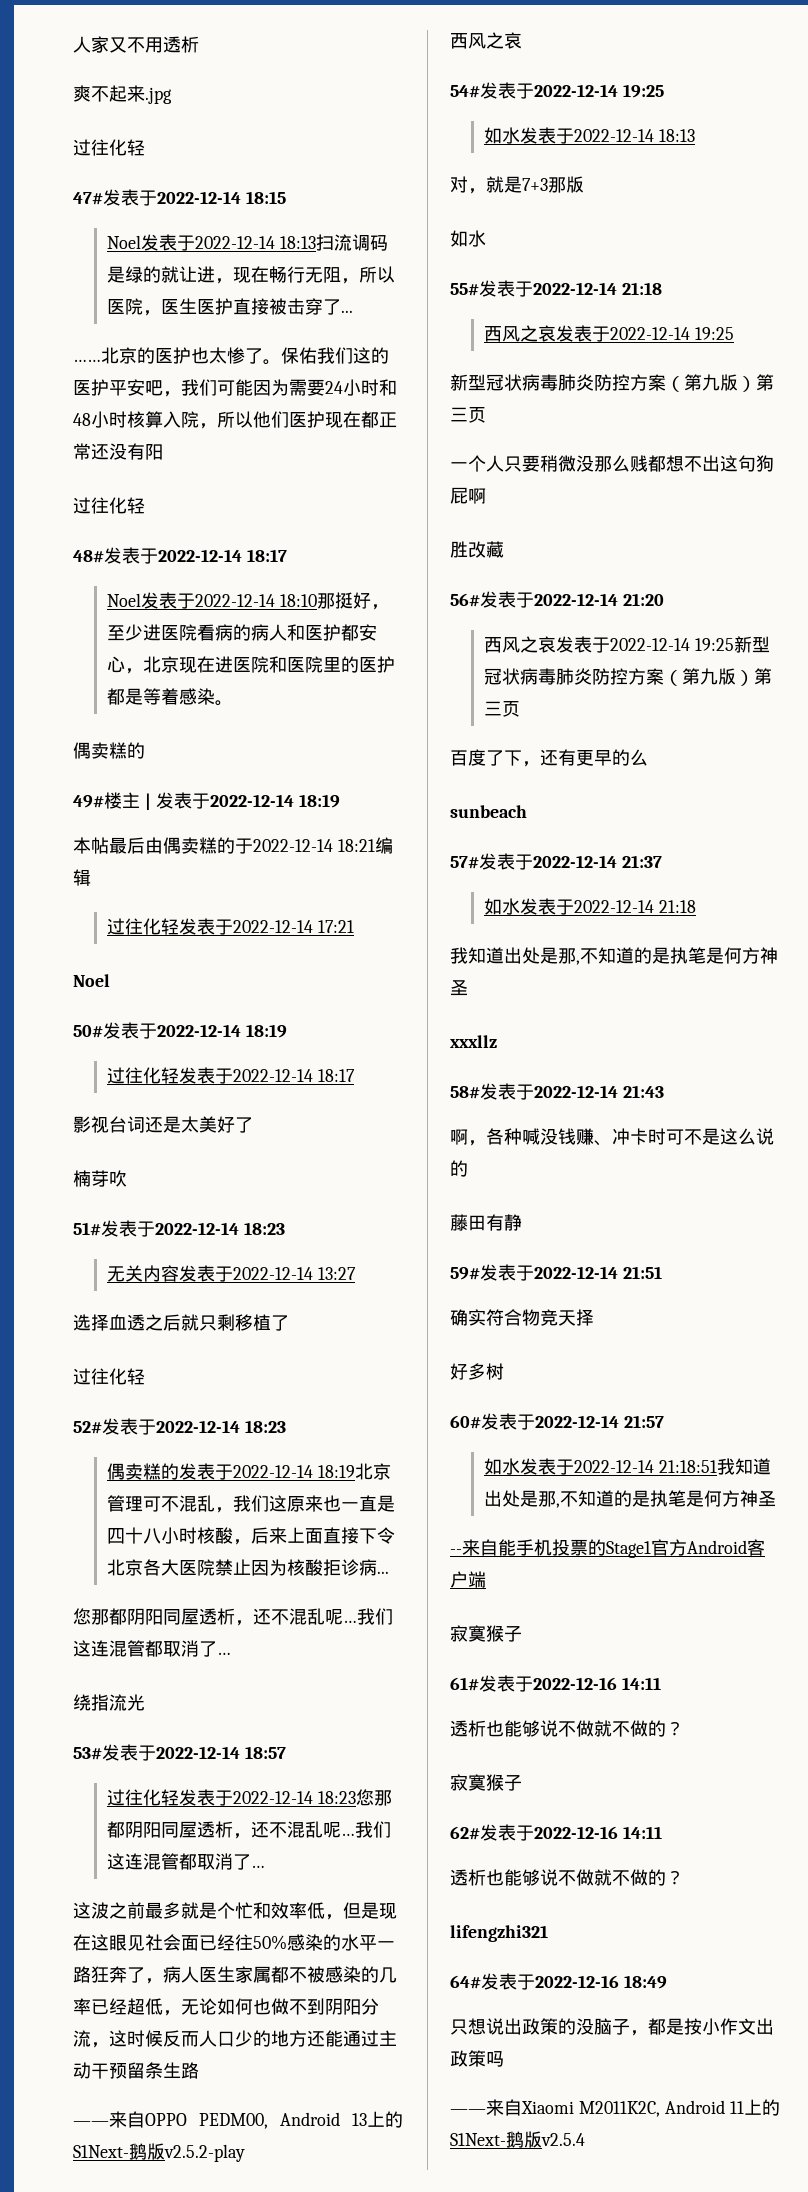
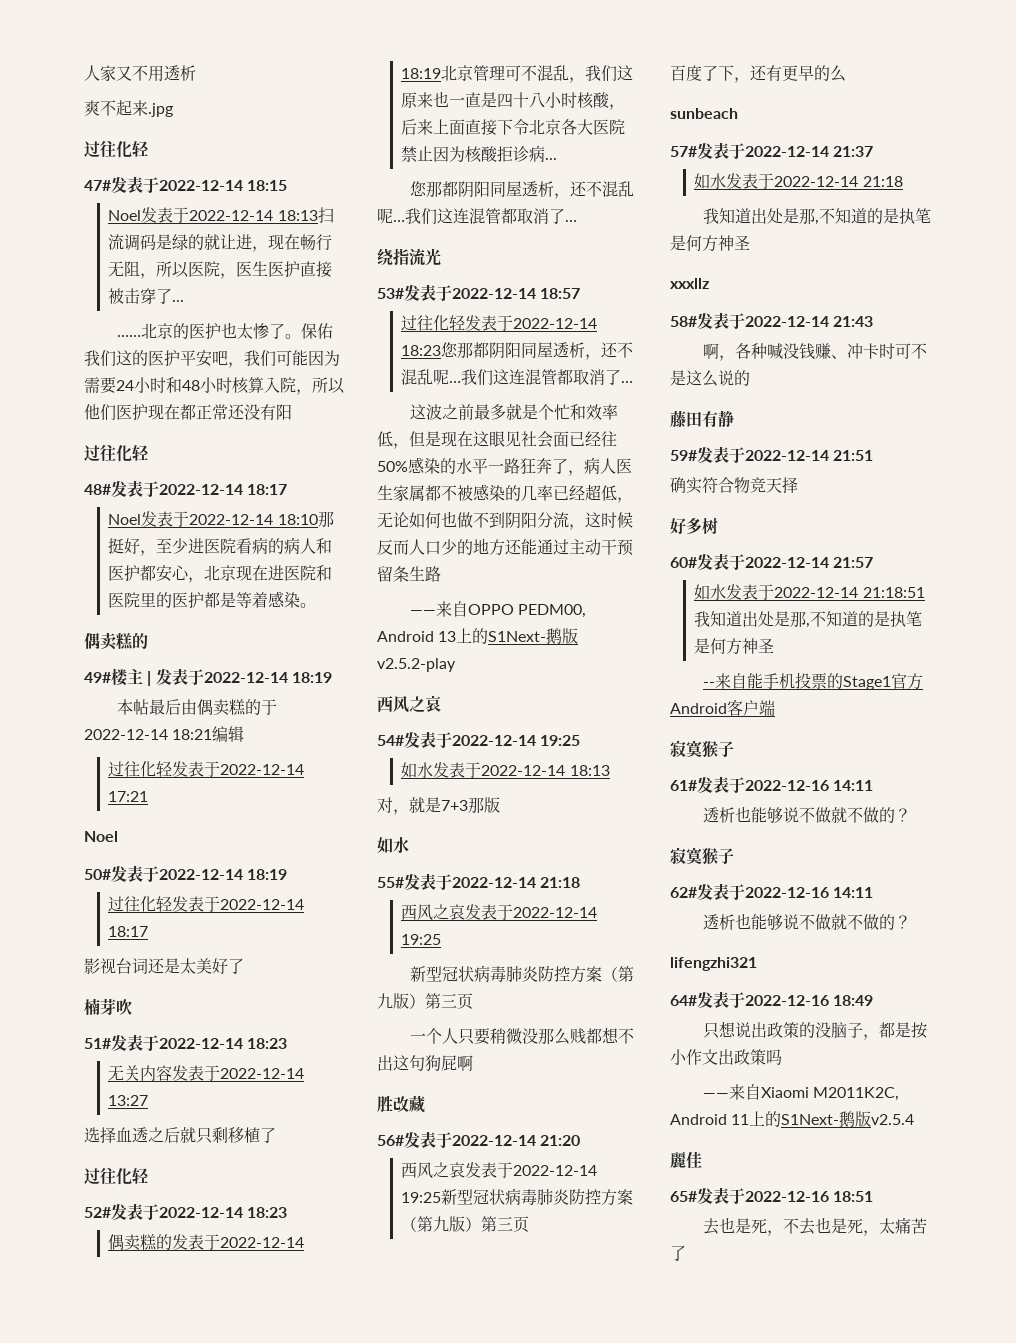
+ 麗佳
+ 65#发表于2022-12-16 18:51
+ 去也是死，不去也是死，太痛苦了

